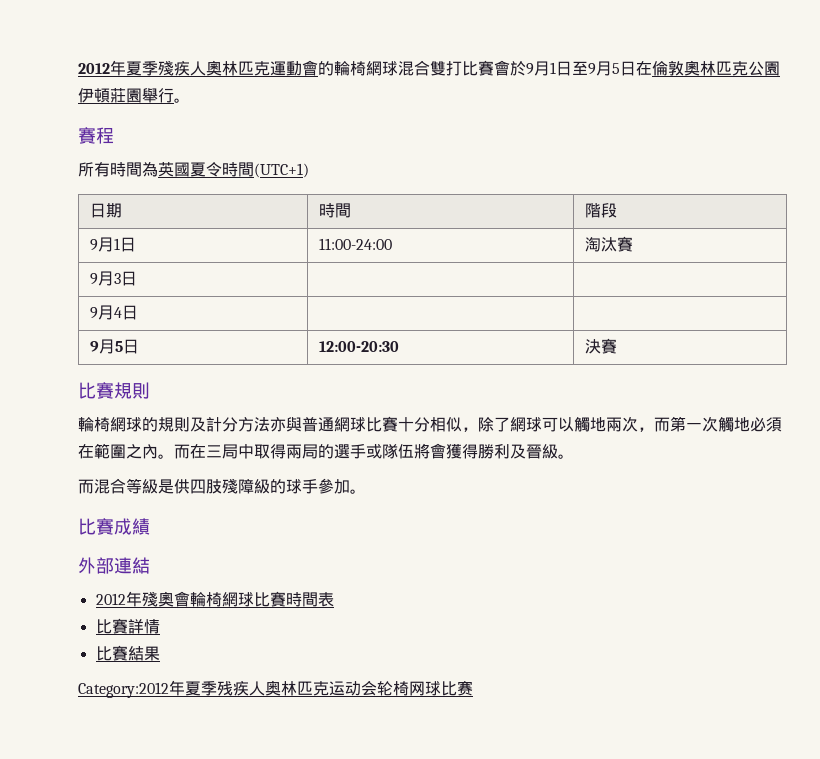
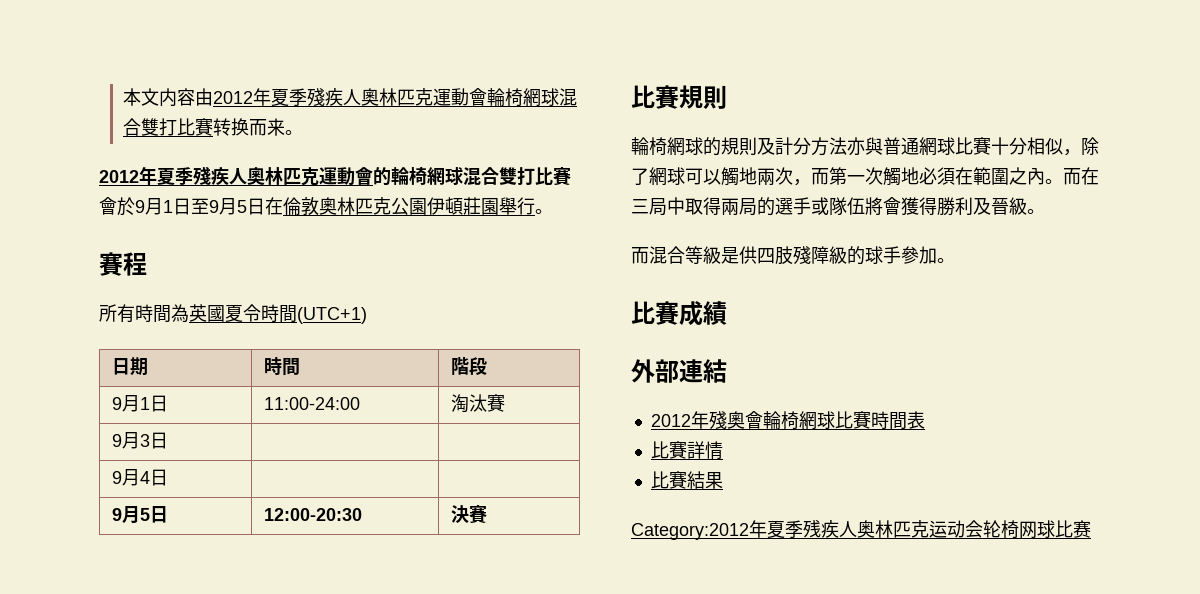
+ 本文内容由2012年夏季殘疾人奧林匹克運動會輪椅網球混合雙打比賽转换而来。

